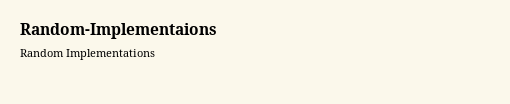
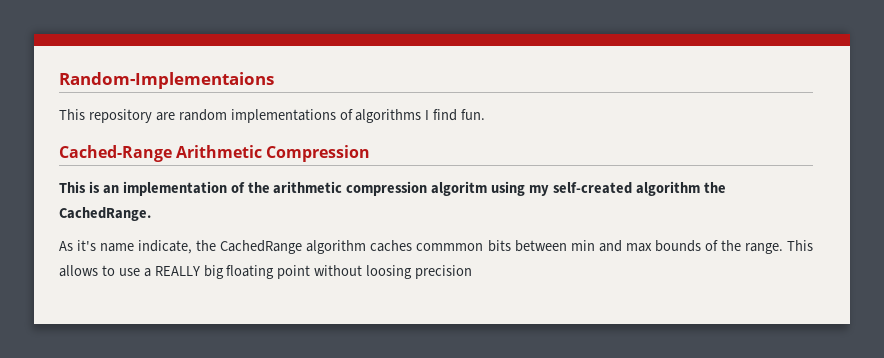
- Random Implementations
+ This repository are random implementations of algorithms I find fun.
+ Cached-Range Arithmetic Compression
+ This is an implementation of the arithmetic compression algoritm using my self-created algorithm the CachedRange.
+ As it's name indicate, the CachedRange algorithm caches commmon bits between min and max bounds of the range. This allows to use a REALLY big floating point without loosing precision

